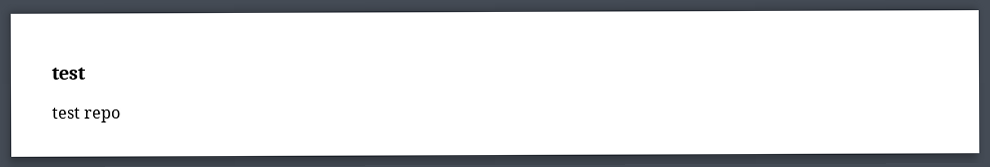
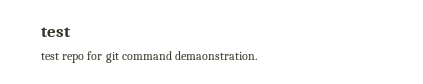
- test repo
+ test repo for git command demaonstration.

